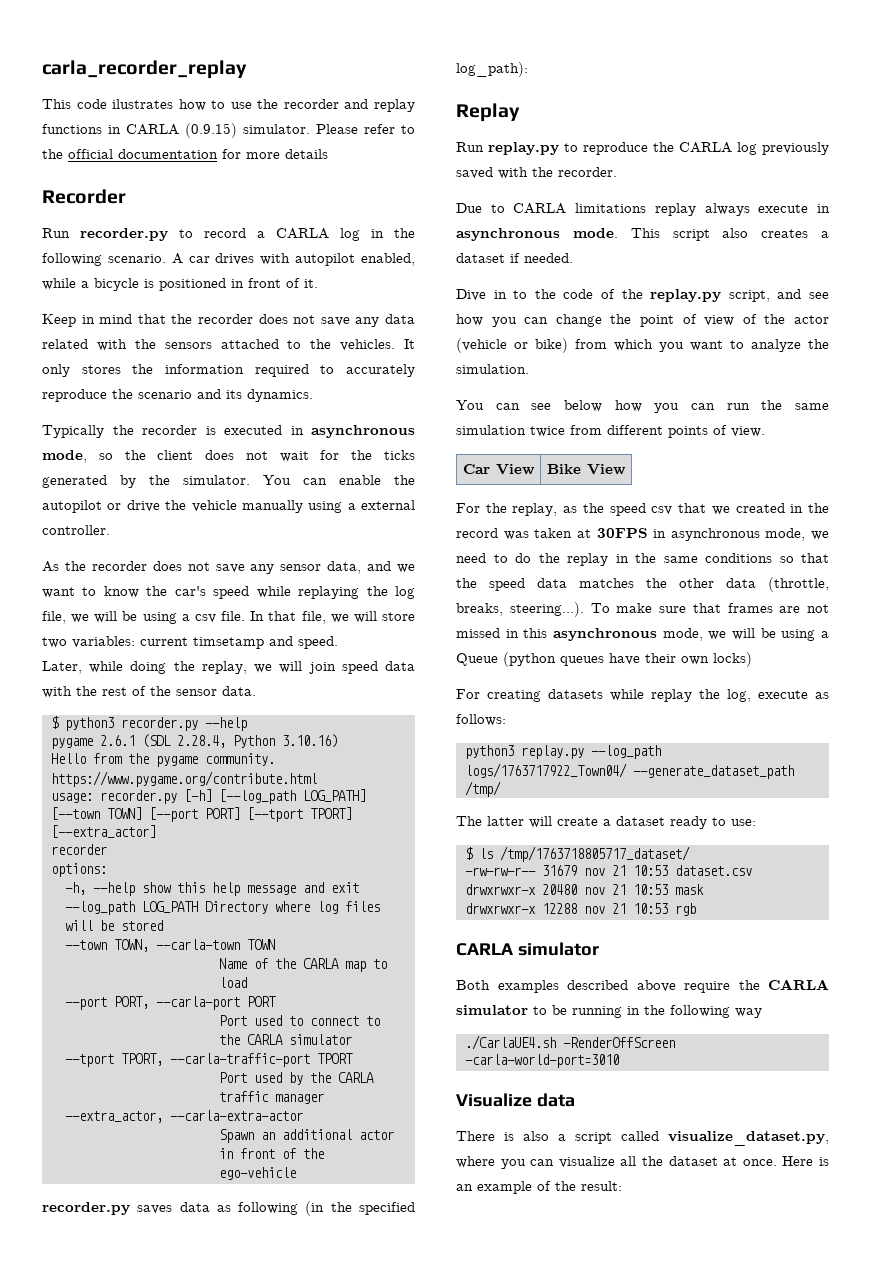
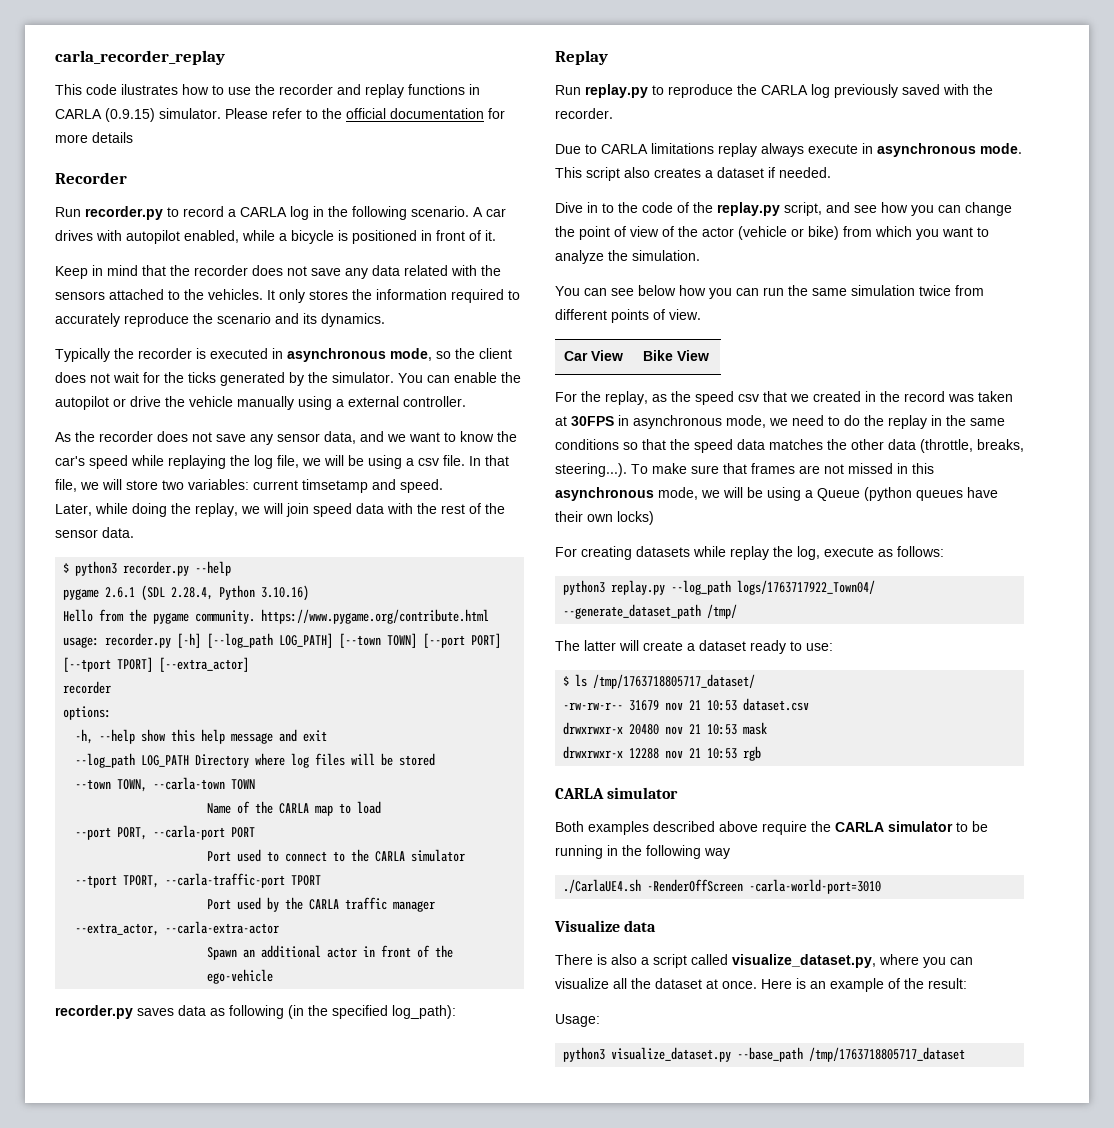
+ Usage:
+ python3 visualize_dataset.py --base_path /tmp/1763718805717_dataset

